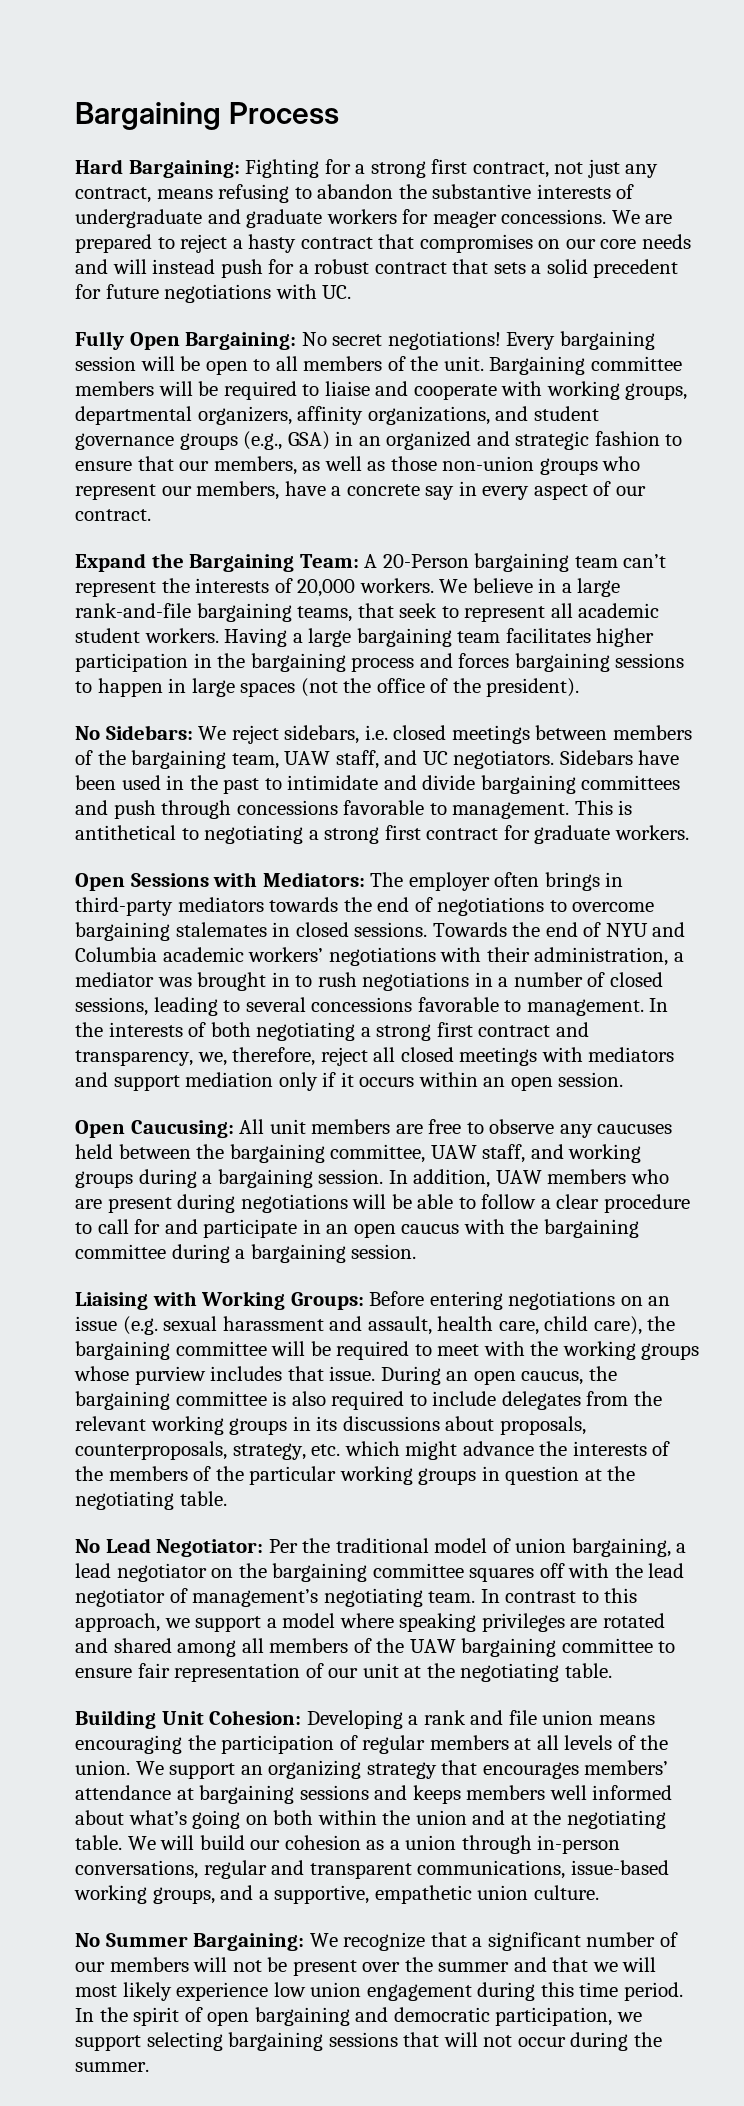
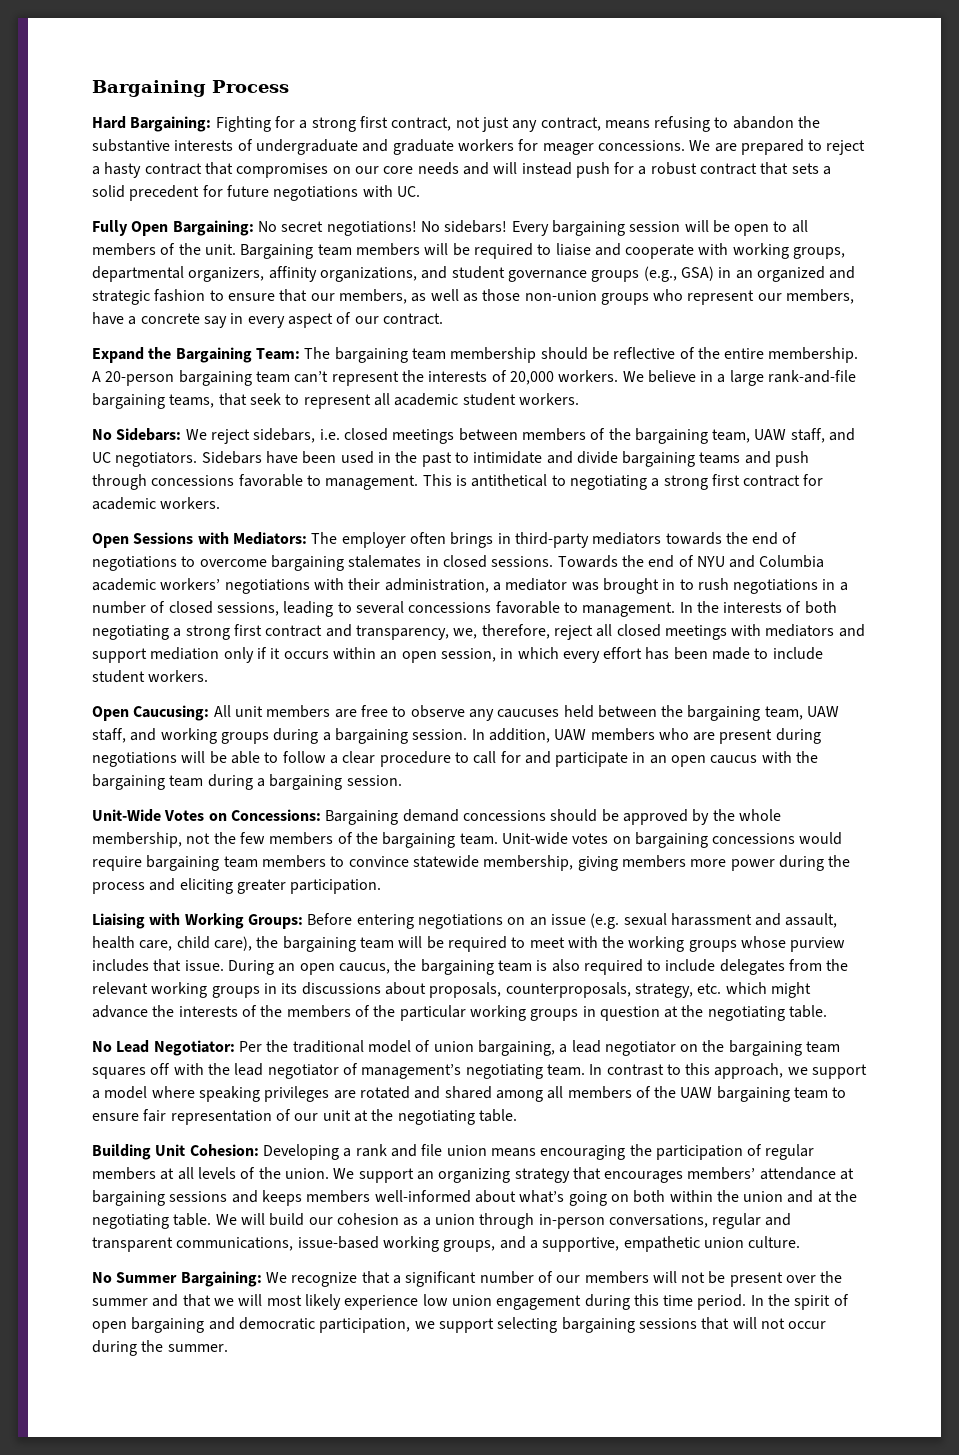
+ No sidebars!
- Bargaining committee members will be required to liaise and cooperate with working groups, departmental organizers, affinity organizations, and student governance groups (e.g., GSA) in an organized and strategic fashion to ensure that our members, as well as those non-union groups who represent our members, have a concrete say in every aspect of our contract.
+ Bargaining team members will be required to liaise and cooperate with working groups, departmental organizers, affinity organizations, and student governance groups (e.g., GSA) in an organized and strategic fashion to ensure that our members, as well as those non-union groups who represent our members, have a concrete say in every aspect of our contract.
- Expand the Bargaining Team: A 20-Person bargaining team can’t represent the interests of 20,000 workers.
+ Expand the Bargaining Team: The bargaining team membership should be reflective of the entire membership. A 20-person bargaining team can’t represent the interests of 20,000 workers.
- Having a large bargaining team facilitates higher participation in the bargaining process and forces bargaining sessions to happen in large spaces (not the office of the president).
- Sidebars have been used in the past to intimidate and divide bargaining committees and push through concessions favorable to management.
+ Sidebars have been used in the past to intimidate and divide bargaining teams and push through concessions favorable to management.
- This is antithetical to negotiating a strong first contract for graduate workers.
+ This is antithetical to negotiating a strong first contract for academic workers.
- In the interests of both negotiating a strong first contract and transparency, we, therefore, reject all closed meetings with mediators and support mediation only if it occurs within an open session.
+ In the interests of both negotiating a strong first contract and transparency, we, therefore, reject all closed meetings with mediators and support mediation only if it occurs within an open session, in which every effort has been made to include student workers.
- Open Caucusing: All unit members are free to observe any caucuses held between the bargaining committee, UAW staff, and working groups during a bargaining session.
+ Open Caucusing: All unit members are free to observe any caucuses held between the bargaining team, UAW staff, and working groups during a bargaining session.
- In addition, UAW members who are present during negotiations will be able to follow a clear procedure to call for and participate in an open caucus with the bargaining committee during a bargaining session.
+ In addition, UAW members who are present during negotiations will be able to follow a clear procedure to call for and participate in an open caucus with the bargaining team during a bargaining session.
+ Unit-Wide Votes on Concessions: Bargaining demand concessions should be approved by the whole membership, not the few members of the bargaining team. Unit-wide votes on bargaining concessions would require bargaining team members to convince statewide membership, giving members more power during the process and eliciting greater participation.
- Liaising with Working Groups: Before entering negotiations on an issue (e.g. sexual harassment and assault, health care, child care), the bargaining committee will be required to meet with the working groups whose purview includes that issue.
+ Liaising with Working Groups: Before entering negotiations on an issue (e.g. sexual harassment and assault, health care, child care), the bargaining team will be required to meet with the working groups whose purview includes that issue.
- During an open caucus, the bargaining committee is also required to include delegates from the relevant working groups in its discussions about proposals, counterproposals, strategy, etc. which might advance the interests of the members of the particular working groups in question at the negotiating table.
+ During an open caucus, the bargaining team is also required to include delegates from the relevant working groups in its discussions about proposals, counterproposals, strategy, etc. which might advance the interests of the members of the particular working groups in question at the negotiating table.
- No Lead Negotiator: Per the traditional model of union bargaining, a lead negotiator on the bargaining committee squares off with the lead negotiator of management’s negotiating team.
+ No Lead Negotiator: Per the traditional model of union bargaining, a lead negotiator on the bargaining team squares off with the lead negotiator of management’s negotiating team.
- In contrast to this approach, we support a model where speaking privileges are rotated and shared among all members of the UAW bargaining committee to ensure fair representation of our unit at the negotiating table.
+ In contrast to this approach, we support a model where speaking privileges are rotated and shared among all members of the UAW bargaining team to ensure fair representation of our unit at the negotiating table.
- We support an organizing strategy that encourages members’ attendance at bargaining sessions and keeps members well informed about what’s going on both within the union and at the negotiating table.
+ We support an organizing strategy that encourages members’ attendance at bargaining sessions and keeps members well-informed about what’s going on both within the union and at the negotiating table.

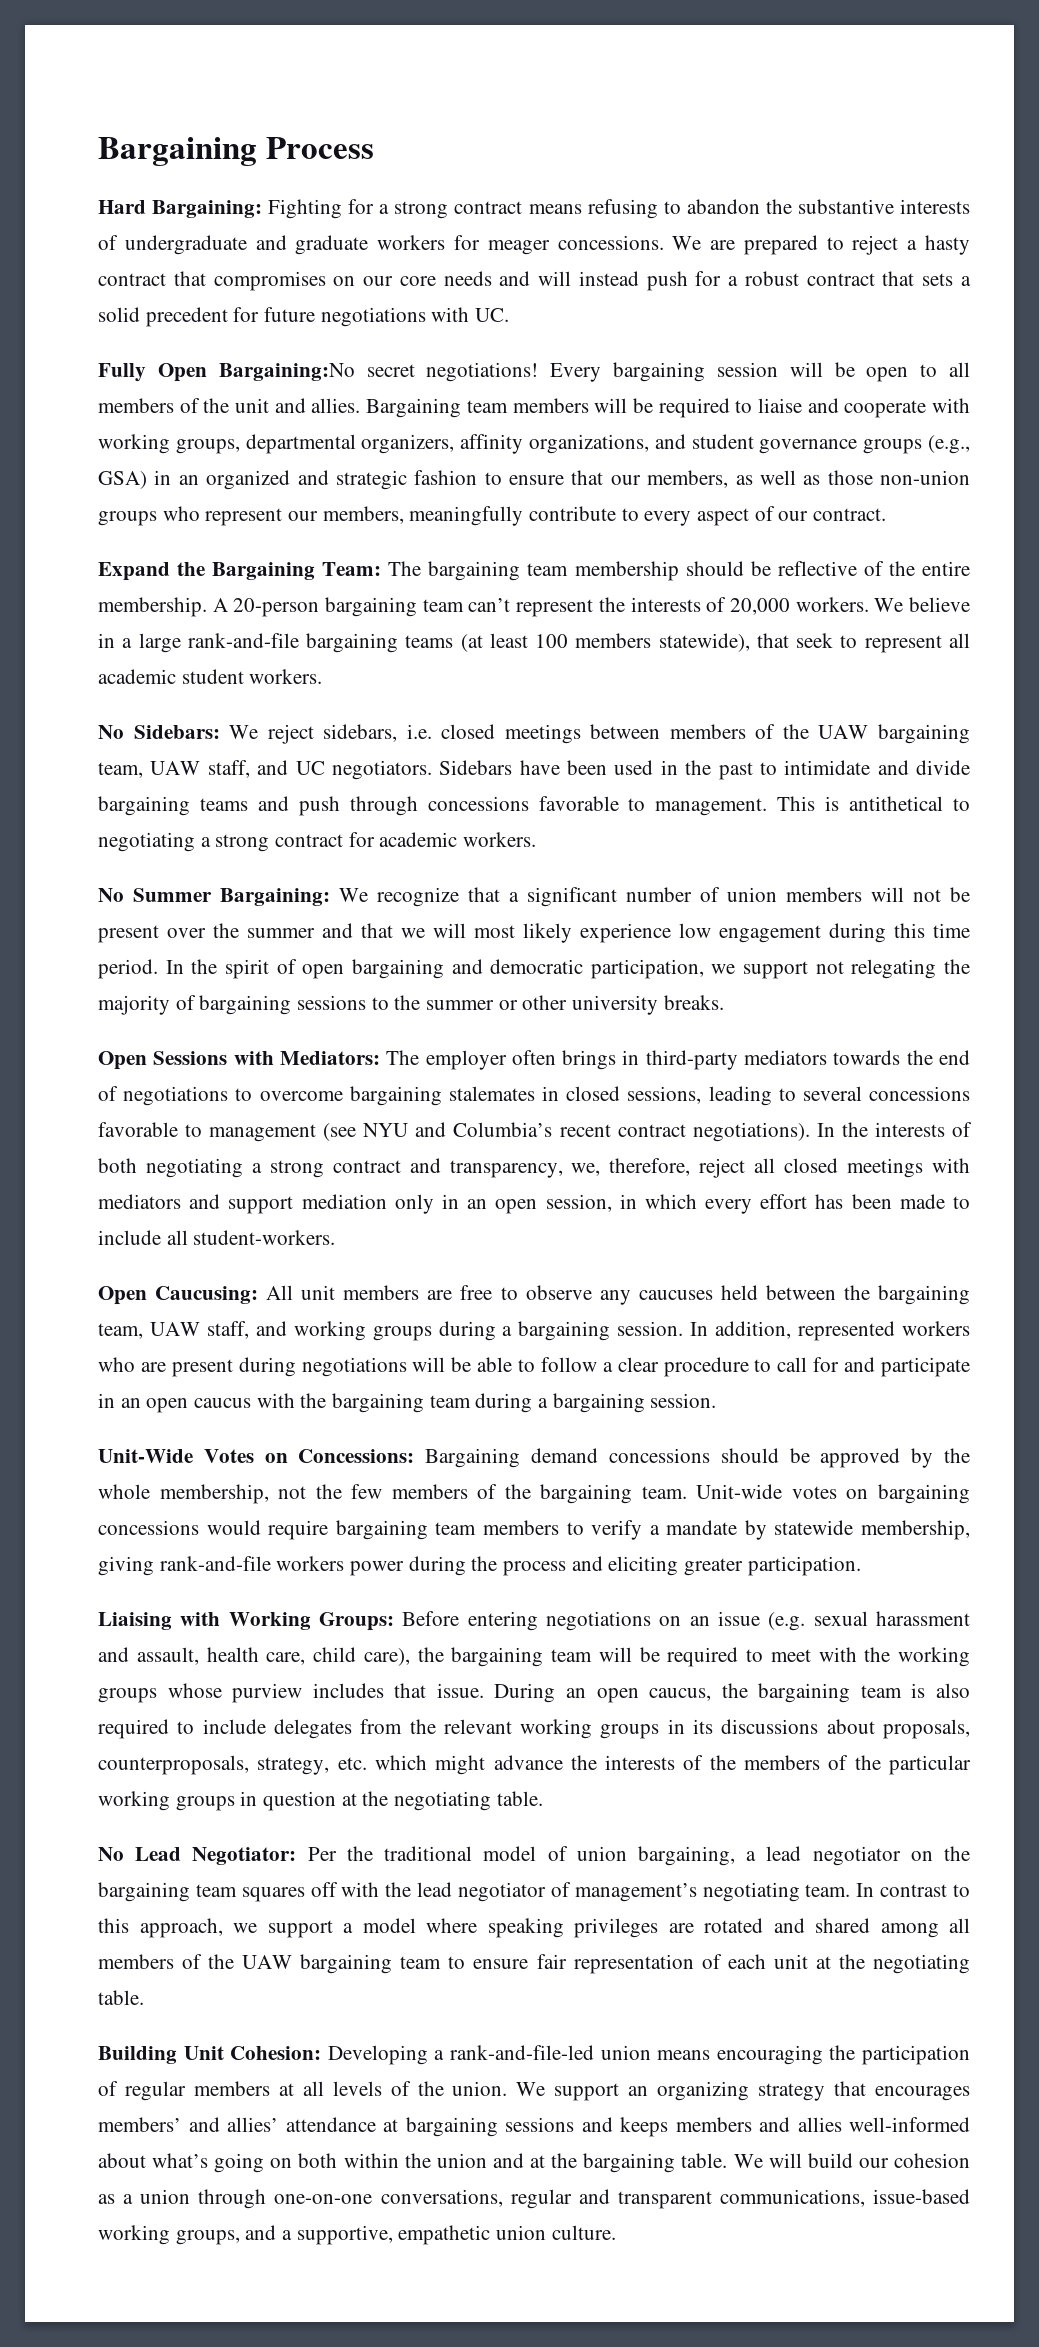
- Hard Bargaining: Fighting for a strong first contract, not just any contract, means refusing to abandon the substantive interests of undergraduate and graduate workers for meager concessions.
+ Hard Bargaining: Fighting for a strong contract means refusing to abandon the substantive interests of undergraduate and graduate workers for meager concessions.
- Fully Open Bargaining: No secret negotiations! No sidebars!
+ Fully Open Bargaining:No secret negotiations!
- Every bargaining session will be open to all members of the unit.
+ Every bargaining session will be open to all members of the unit and allies.
- Bargaining team members will be required to liaise and cooperate with working groups, departmental organizers, affinity organizations, and student governance groups (e.g., GSA) in an organized and strategic fashion to ensure that our members, as well as those non-union groups who represent our members, have a concrete say in every aspect of our contract.
+ Bargaining team members will be required to liaise and cooperate with working groups, departmental organizers, affinity organizations, and student governance groups (e.g., GSA) in an organized and strategic fashion to ensure that our members, as well as those non-union groups who represent our members, meaningfully contribute to every aspect of our contract.
- We believe in a large rank-and-file bargaining teams, that seek to represent all academic student workers.
+ We believe in a large rank-and-file bargaining teams (at least 100 members statewide), that seek to represent all academic student workers.
- No Sidebars: We reject sidebars, i.e. closed meetings between members of the bargaining team, UAW staff, and UC negotiators.
+ No Sidebars: We reject sidebars, i.e. closed meetings between members of the UAW bargaining team, UAW staff, and UC negotiators.
- This is antithetical to negotiating a strong first contract for academic workers.
+ This is antithetical to negotiating a strong contract for academic workers.
+ No Summer Bargaining: We recognize that a significant number of union members will not be present over the summer and that we will most likely experience low engagement during this time period. In the spirit of open bargaining and democratic participation, we support not relegating the majority of bargaining sessions to the summer or other university breaks.
- Open Sessions with Mediators: The employer often brings in third-party mediators towards the end of negotiations to overcome bargaining stalemates in closed sessions. Towards the end of NYU and Columbia academic workers’ negotiations with their administration, a mediator was brought in to rush negotiations in a number of closed sessions, leading to several concessions favorable to management.
+ Open Sessions with Mediators: The employer often brings in third-party mediators towards the end of negotiations to overcome bargaining stalemates in closed sessions, leading to several concessions favorable to management (see NYU and Columbia’s recent contract negotiations).
- In the interests of both negotiating a strong first contract and transparency, we, therefore, reject all closed meetings with mediators and support mediation only if it occurs within an open session, in which every effort has been made to include student workers.
+ In the interests of both negotiating a strong contract and transparency, we, therefore, reject all closed meetings with mediators and support mediation only in an open session, in which every effort has been made to include all student-workers.
- In addition, UAW members who are present during negotiations will be able to follow a clear procedure to call for and participate in an open caucus with the bargaining team during a bargaining session.
+ In addition, represented workers who are present during negotiations will be able to follow a clear procedure to call for and participate in an open caucus with the bargaining team during a bargaining session.
- Unit-wide votes on bargaining concessions would require bargaining team members to convince statewide membership, giving members more power during the process and eliciting greater participation.
+ Unit-wide votes on bargaining concessions would require bargaining team members to verify a mandate by statewide membership, giving rank-and-file workers power during the process and eliciting greater participation.
- In contrast to this approach, we support a model where speaking privileges are rotated and shared among all members of the UAW bargaining team to ensure fair representation of our unit at the negotiating table.
+ In contrast to this approach, we support a model where speaking privileges are rotated and shared among all members of the UAW bargaining team to ensure fair representation of each unit at the negotiating table.
- Building Unit Cohesion: Developing a rank and file union means encouraging the participation of regular members at all levels of the union.
+ Building Unit Cohesion: Developing a rank-and-file-led union means encouraging the participation of regular members at all levels of the union.
- We support an organizing strategy that encourages members’ attendance at bargaining sessions and keeps members well-informed about what’s going on both within the union and at the negotiating table.
+ We support an organizing strategy that encourages members’ and allies’ attendance at bargaining sessions and keeps members and allies well-informed about what’s going on both within the union and at the bargaining table.
- We will build our cohesion as a union through in-person conversations, regular and transparent communications, issue-based working groups, and a supportive, empathetic union culture.
+ We will build our cohesion as a union through one-on-one conversations, regular and transparent communications, issue-based working groups, and a supportive, empathetic union culture.
- No Summer Bargaining: We recognize that a significant number of our members will not be present over the summer and that we will most likely experience low union engagement during this time period. In the spirit of open bargaining and democratic participation, we support selecting bargaining sessions that will not occur during the summer.

